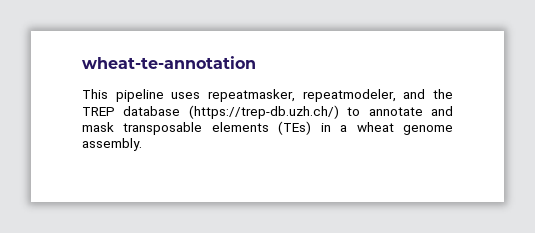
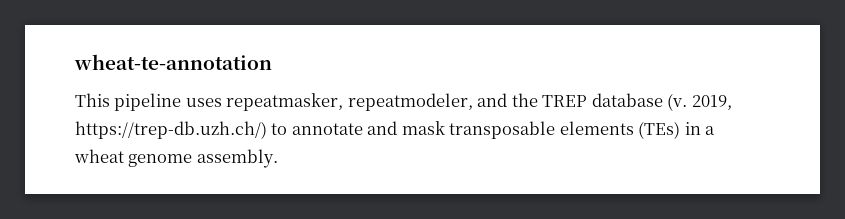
- This pipeline uses repeatmasker, repeatmodeler, and the TREP database (https://trep-db.uzh.ch/) to annotate and mask transposable elements (TEs) in a wheat genome assembly.
+ This pipeline uses repeatmasker, repeatmodeler, and the TREP database (v. 2019, https://trep-db.uzh.ch/) to annotate and mask transposable elements (TEs) in a wheat genome assembly.

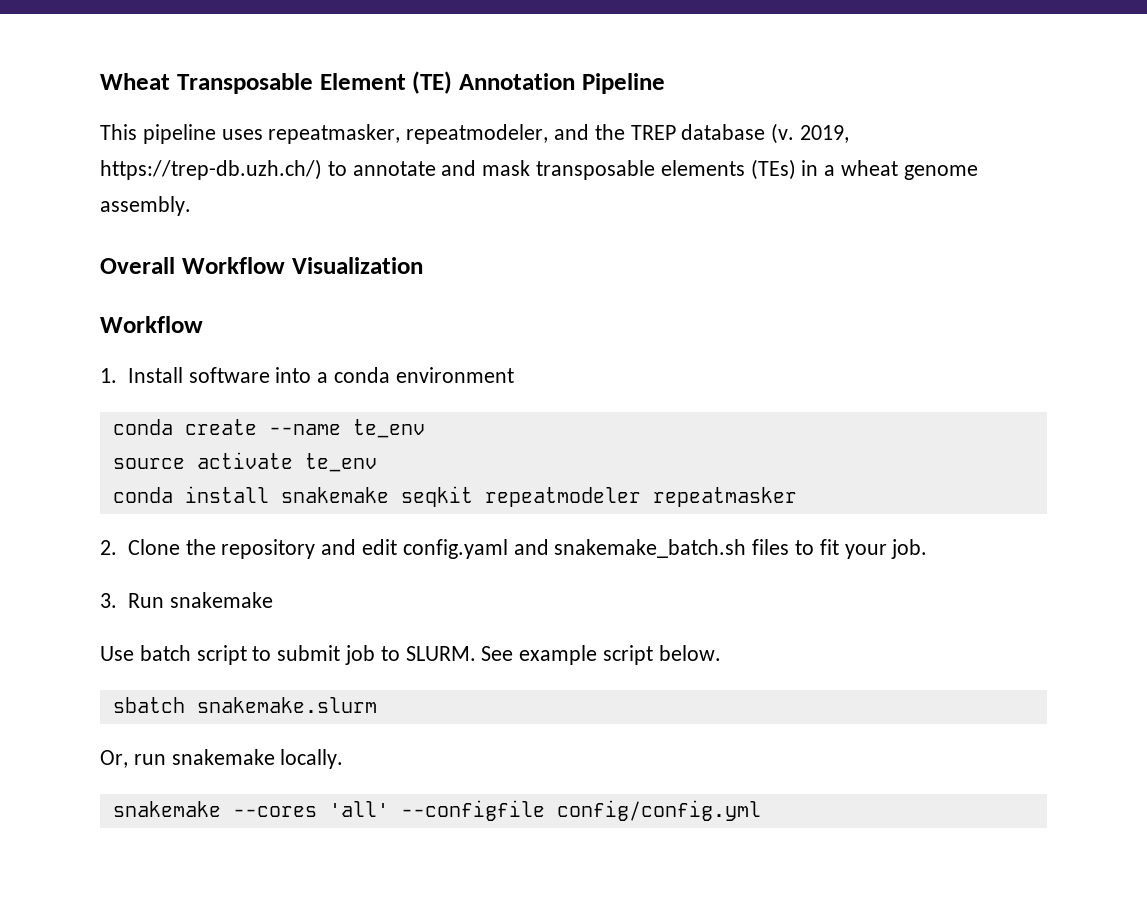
- wheat-te-annotation
+ Wheat Transposable Element (TE) Annotation Pipeline
+ Overall Workflow Visualization
+ Workflow
+ 1. Install software into a conda environment
+ conda create --name te_env
+ source activate te_env
+ conda install snakemake seqkit repeatmodeler repeatmasker
+ 2. Clone the repository and edit config.yaml and snakemake_batch.sh files to fit your job.
+ 3. Run snakemake
+ Use batch script to submit job to SLURM. See example script below.
+ sbatch snakemake.slurm
+ Or, run snakemake locally.
+ snakemake --cores 'all' --configfile config/config.yml

